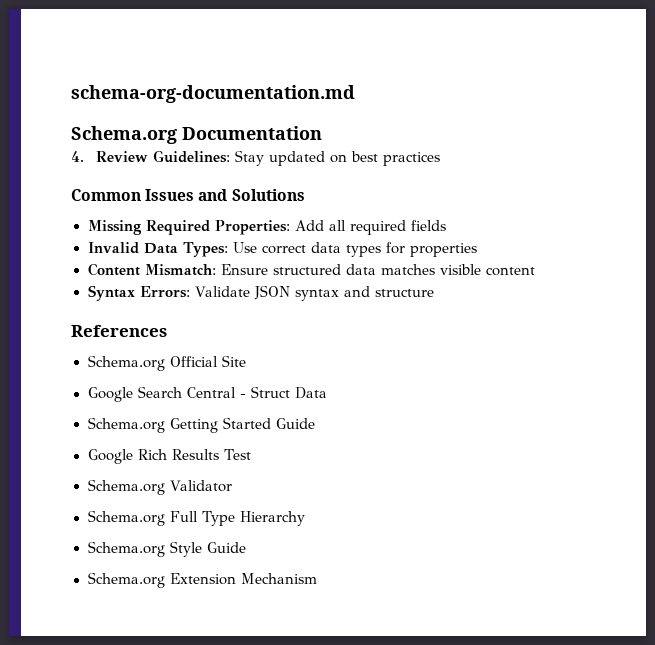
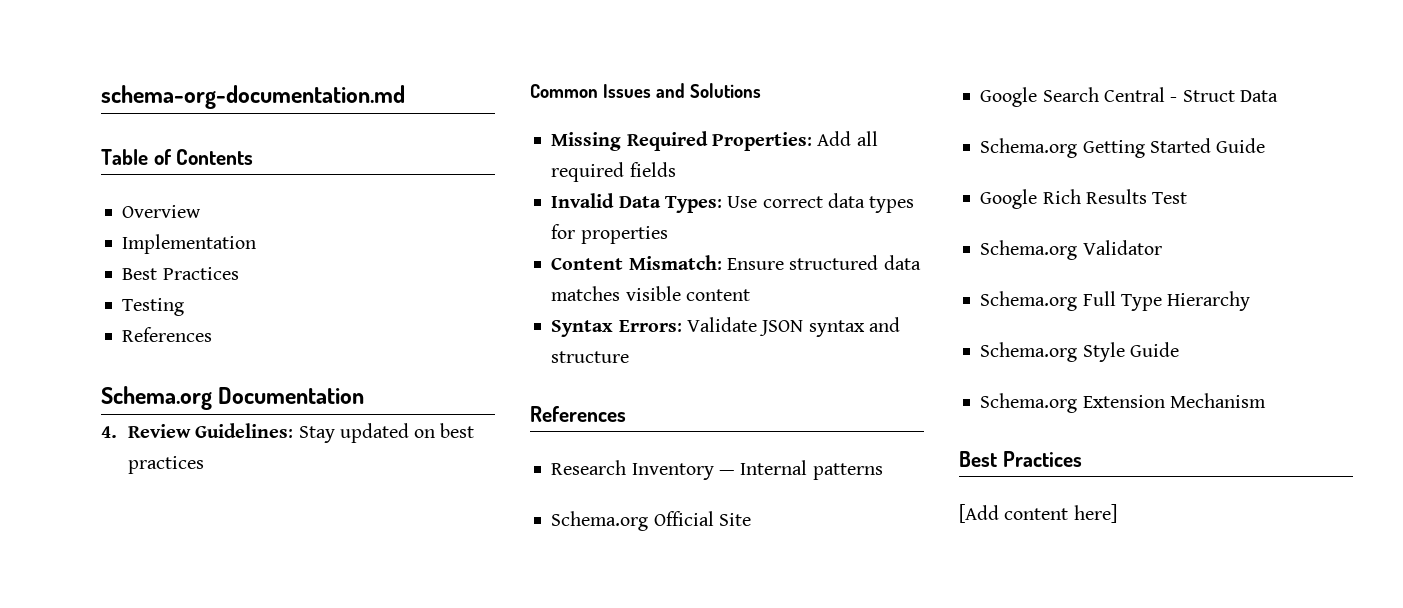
+ Table of Contents
+ Overview
+ Implementation
+ Best Practices
+ Testing
+ References
+ Research Inventory — Internal patterns
  Schema.org Extension Mechanism
+ Best Practices
+ [Add content here]

